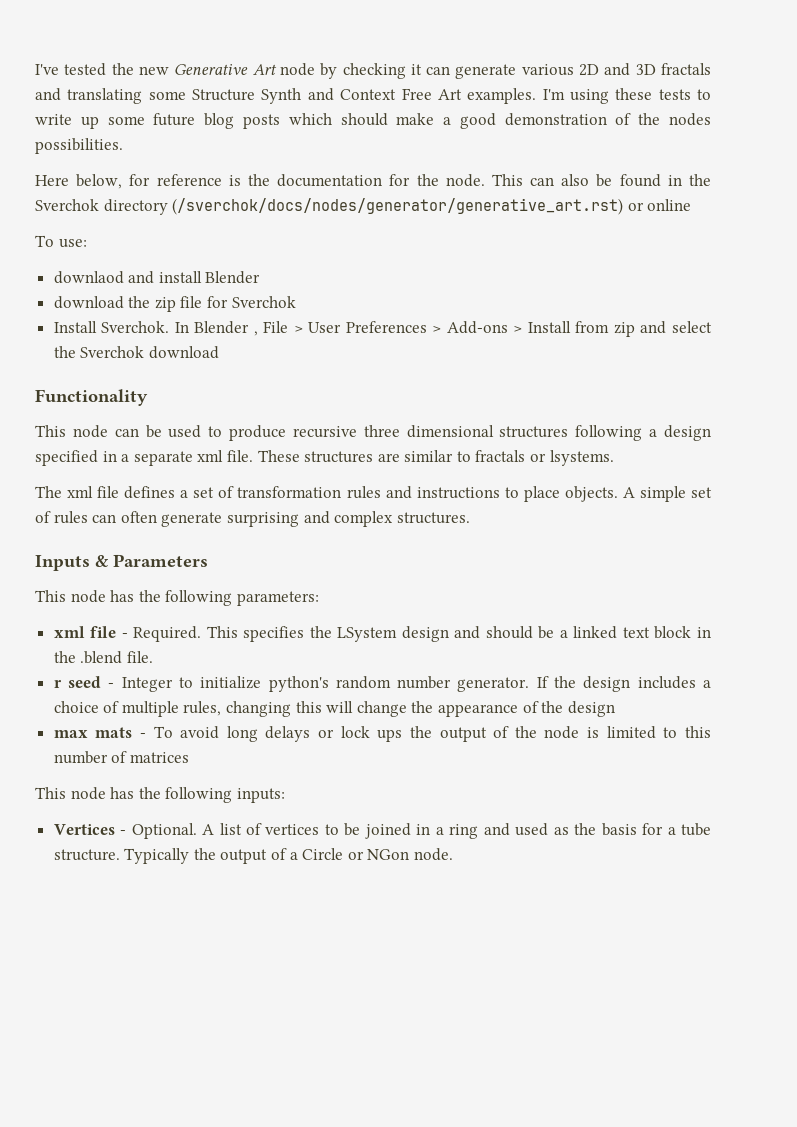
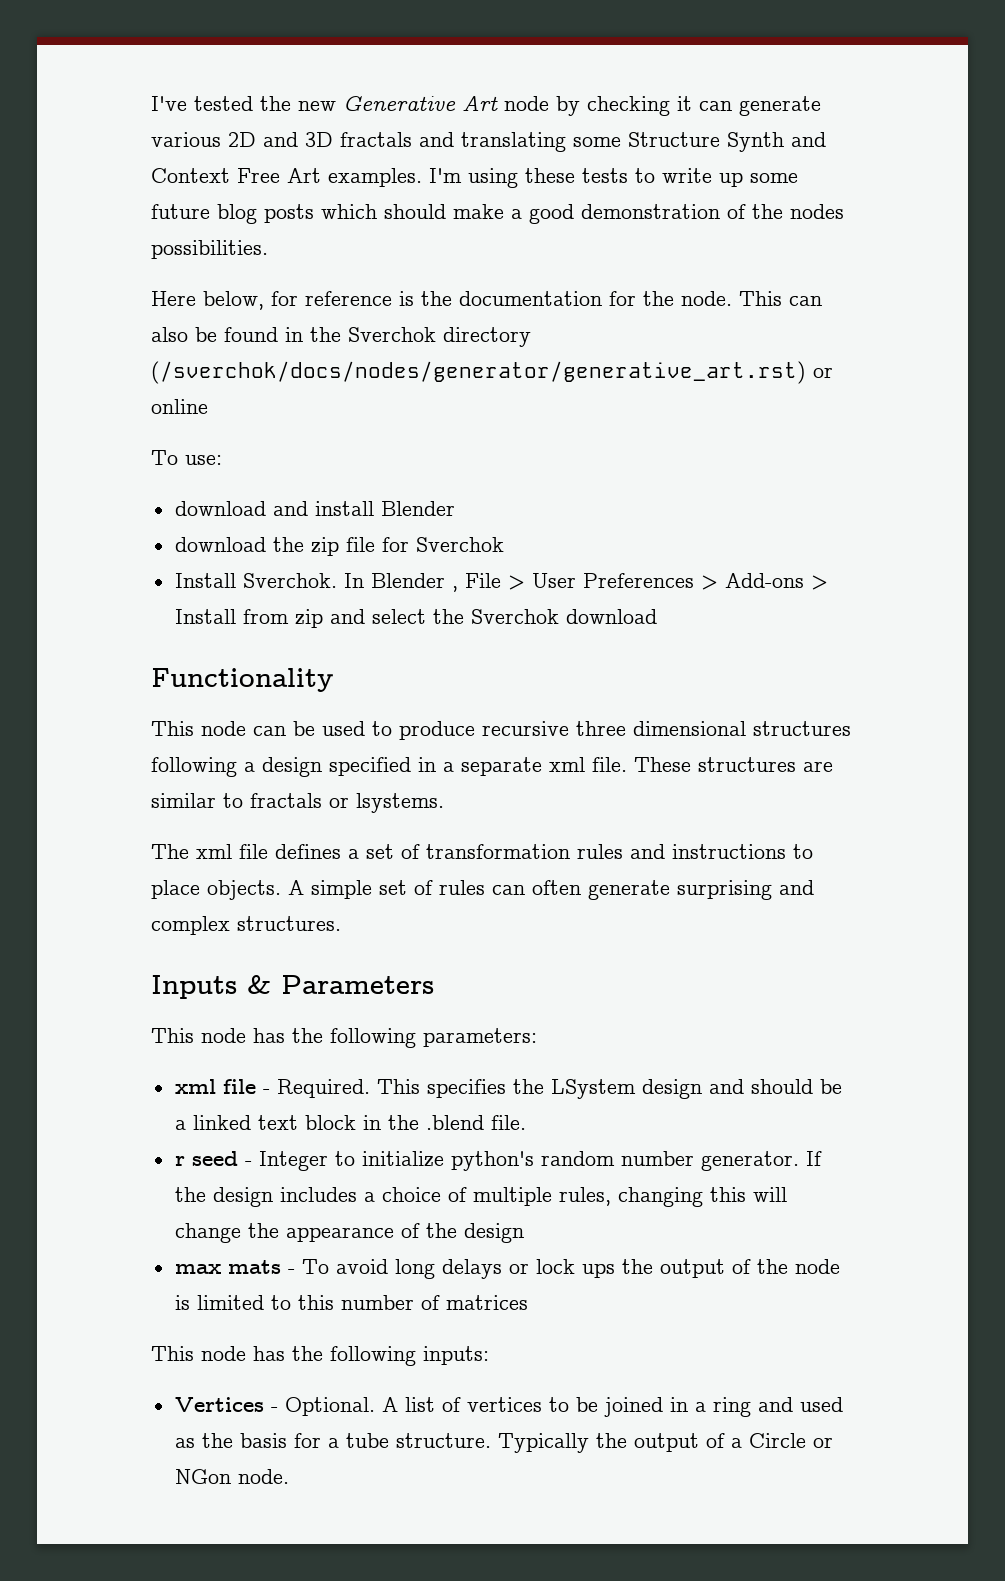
- downlaod and install Blender
+ download and install Blender

